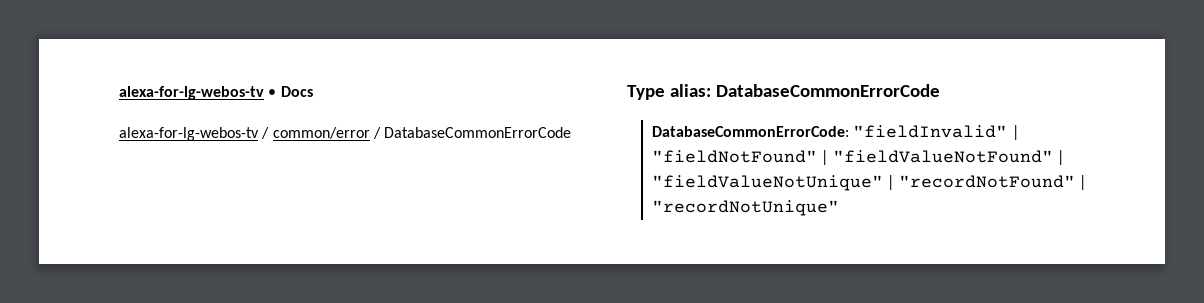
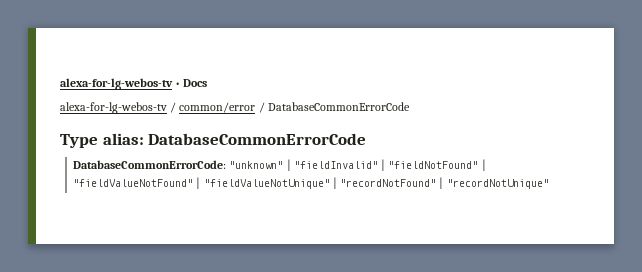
- DatabaseCommonErrorCode: "fieldInvalid" | "fieldNotFound" | "fieldValueNotFound" | "fieldValueNotUnique" | "recordNotFound" | "recordNotUnique"
+ DatabaseCommonErrorCode: "unknown" | "fieldInvalid" | "fieldNotFound" | "fieldValueNotFound" | "fieldValueNotUnique" | "recordNotFound" | "recordNotUnique"

